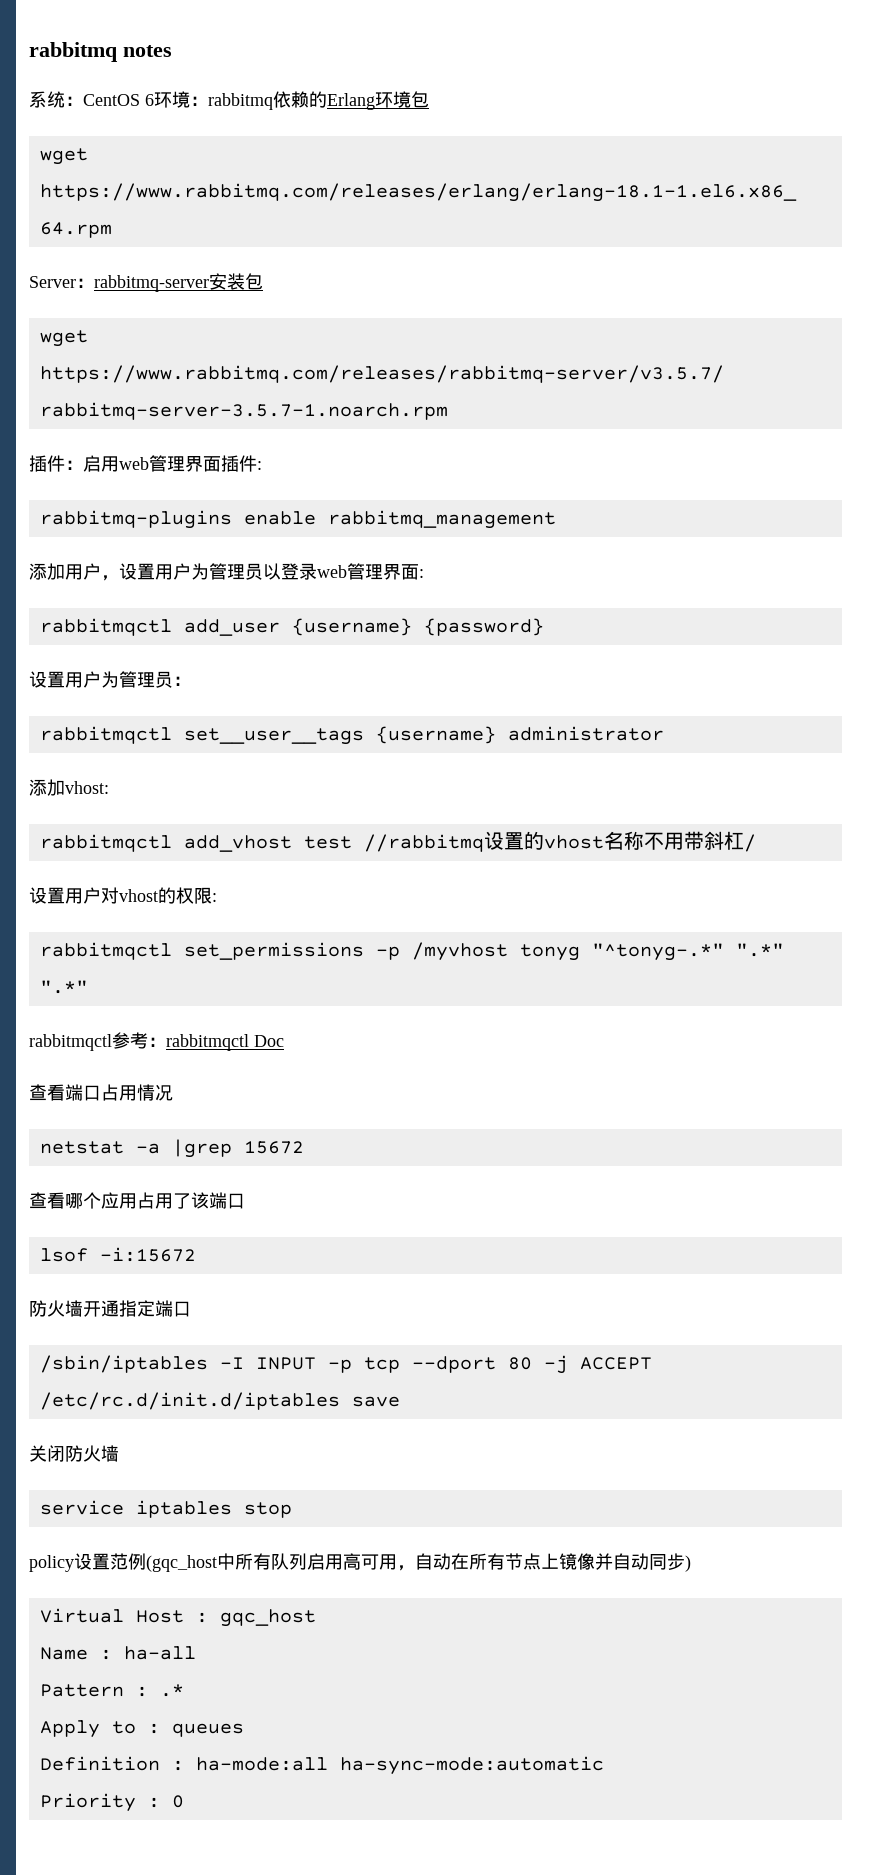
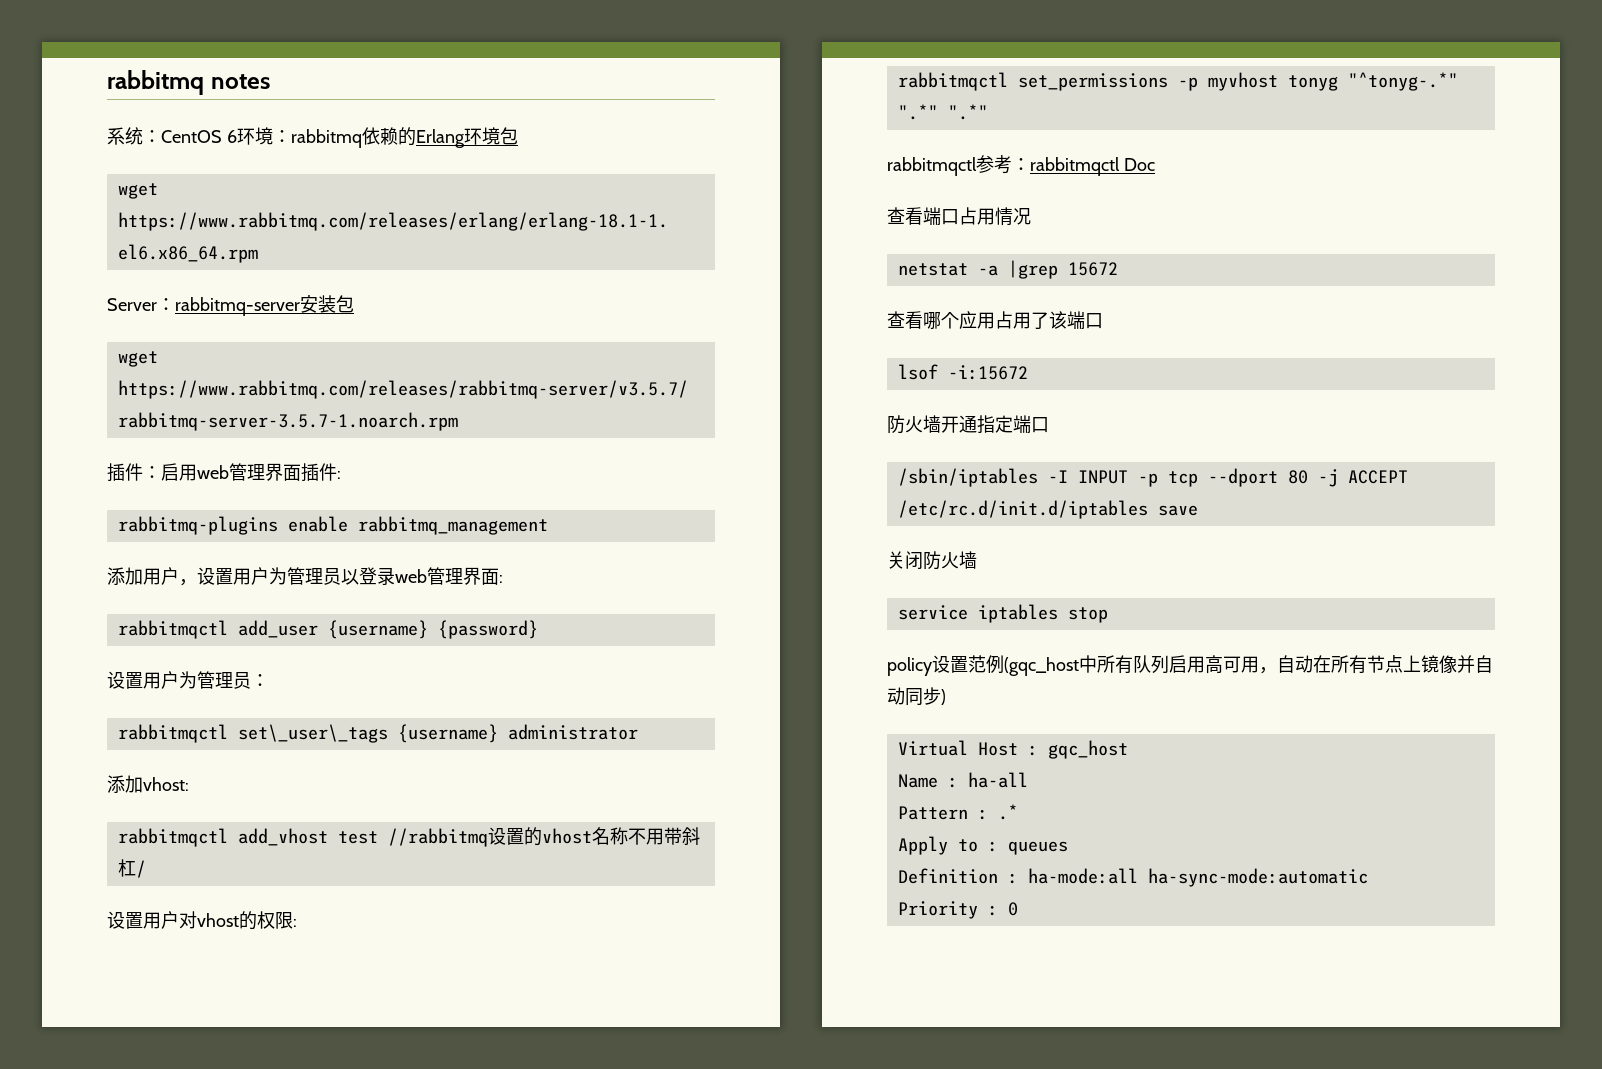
- rabbitmqctl set__user__tags {username} administrator
+ rabbitmqctl set\_user\_tags {username} administrator
- rabbitmqctl set_permissions -p /myvhost tonyg "^tonyg-.*" ".*" ".*"
+ rabbitmqctl set_permissions -p myvhost tonyg "^tonyg-.*" ".*" ".*"

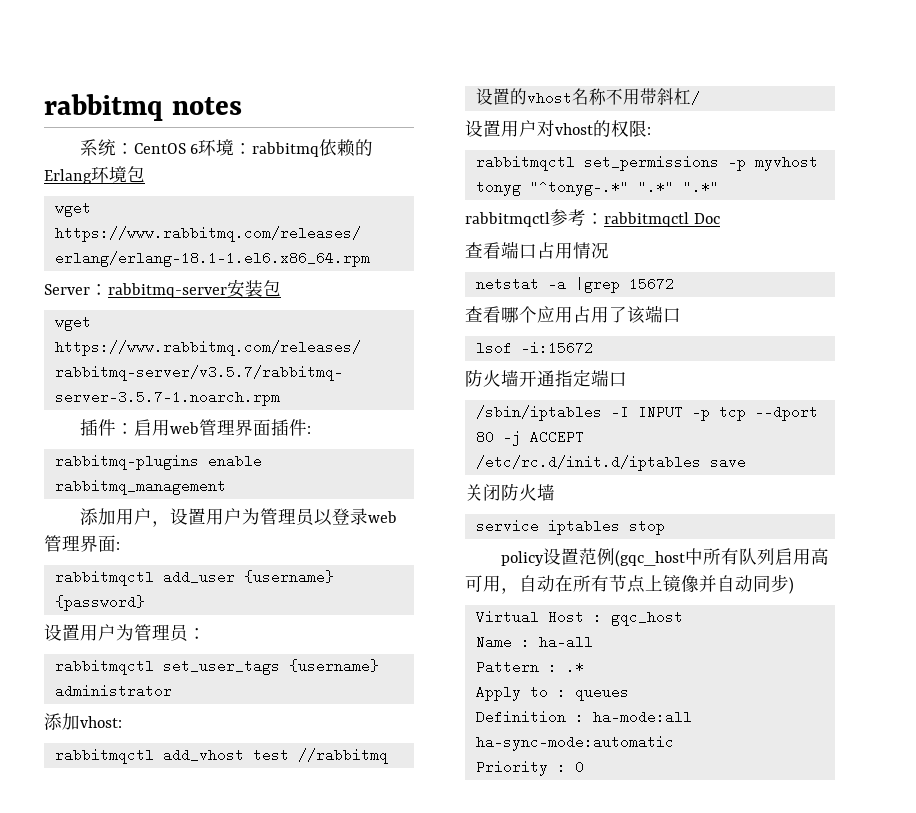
- rabbitmqctl set\_user\_tags {username} administrator
+ rabbitmqctl set_user_tags {username} administrator

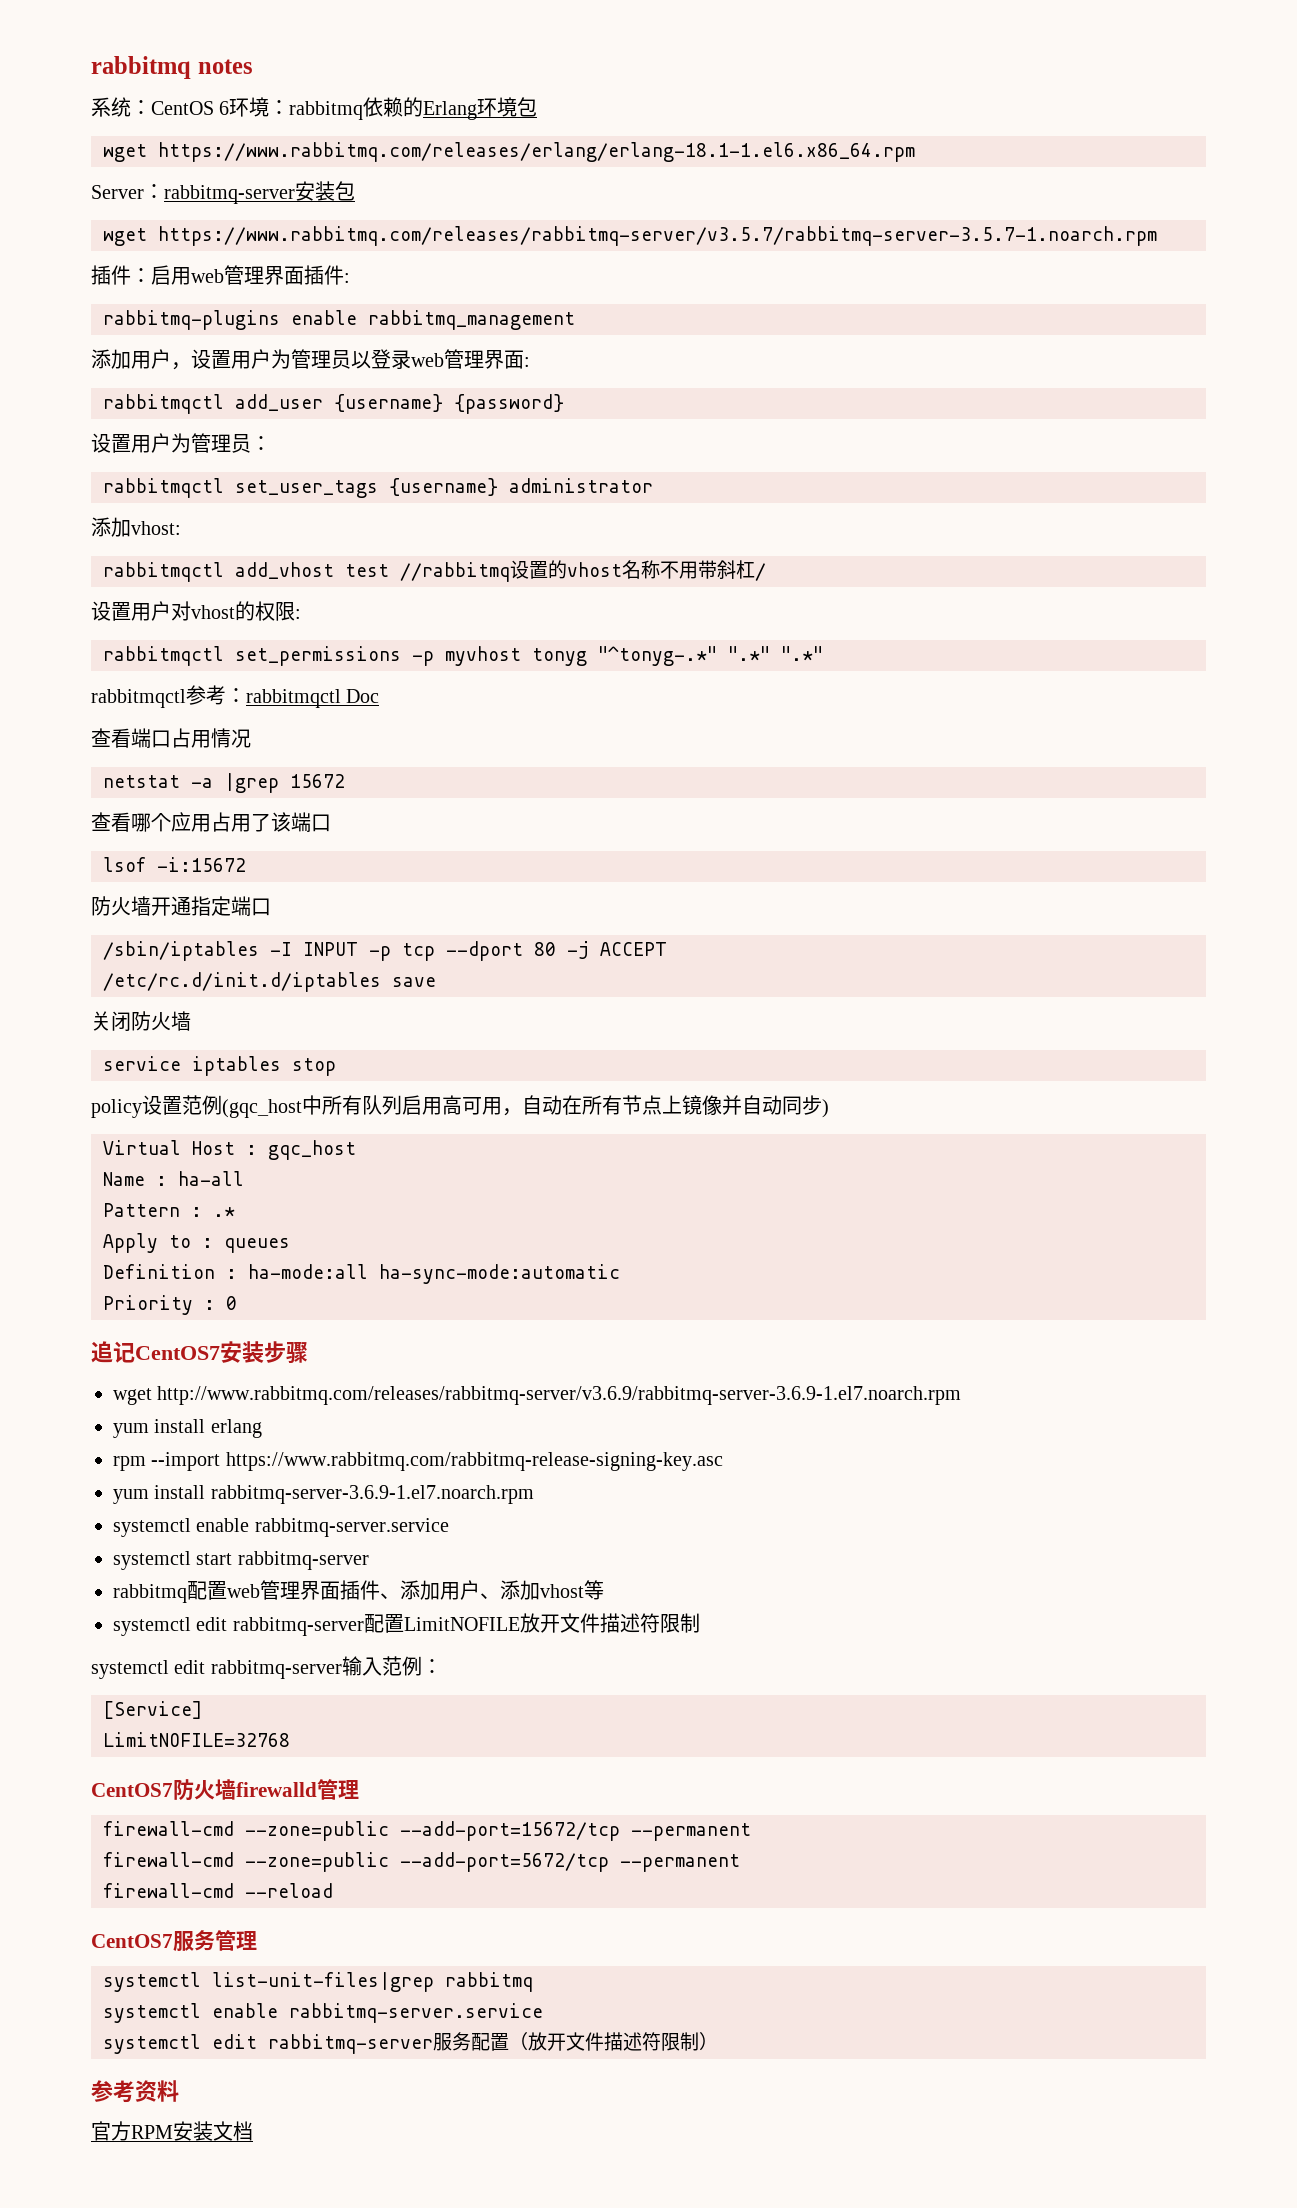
+ 追记CentOS7安装步骤
+ wget http://www.rabbitmq.com/releases/rabbitmq-server/v3.6.9/rabbitmq-server-3.6.9-1.el7.noarch.rpm
+ yum install erlang
+ rpm --import https://www.rabbitmq.com/rabbitmq-release-signing-key.asc
+ yum install rabbitmq-server-3.6.9-1.el7.noarch.rpm
+ systemctl enable rabbitmq-server.service
+ systemctl start rabbitmq-server
+ rabbitmq配置web管理界面插件、添加用户、添加vhost等
+ systemctl edit rabbitmq-server配置LimitNOFILE放开文件描述符限制
+ systemctl edit rabbitmq-server输入范例：
+ [Service]
+ LimitNOFILE=32768
+ CentOS7防火墙firewalld管理
+ firewall-cmd --zone=public --add-port=15672/tcp --permanent
+ firewall-cmd --zone=public --add-port=5672/tcp --permanent
+ firewall-cmd --reload
+ CentOS7服务管理
+ systemctl list-unit-files|grep rabbitmq
+ systemctl enable rabbitmq-server.service
+ systemctl edit rabbitmq-server服务配置（放开文件描述符限制）
+ 参考资料
+ 官方RPM安装文档

